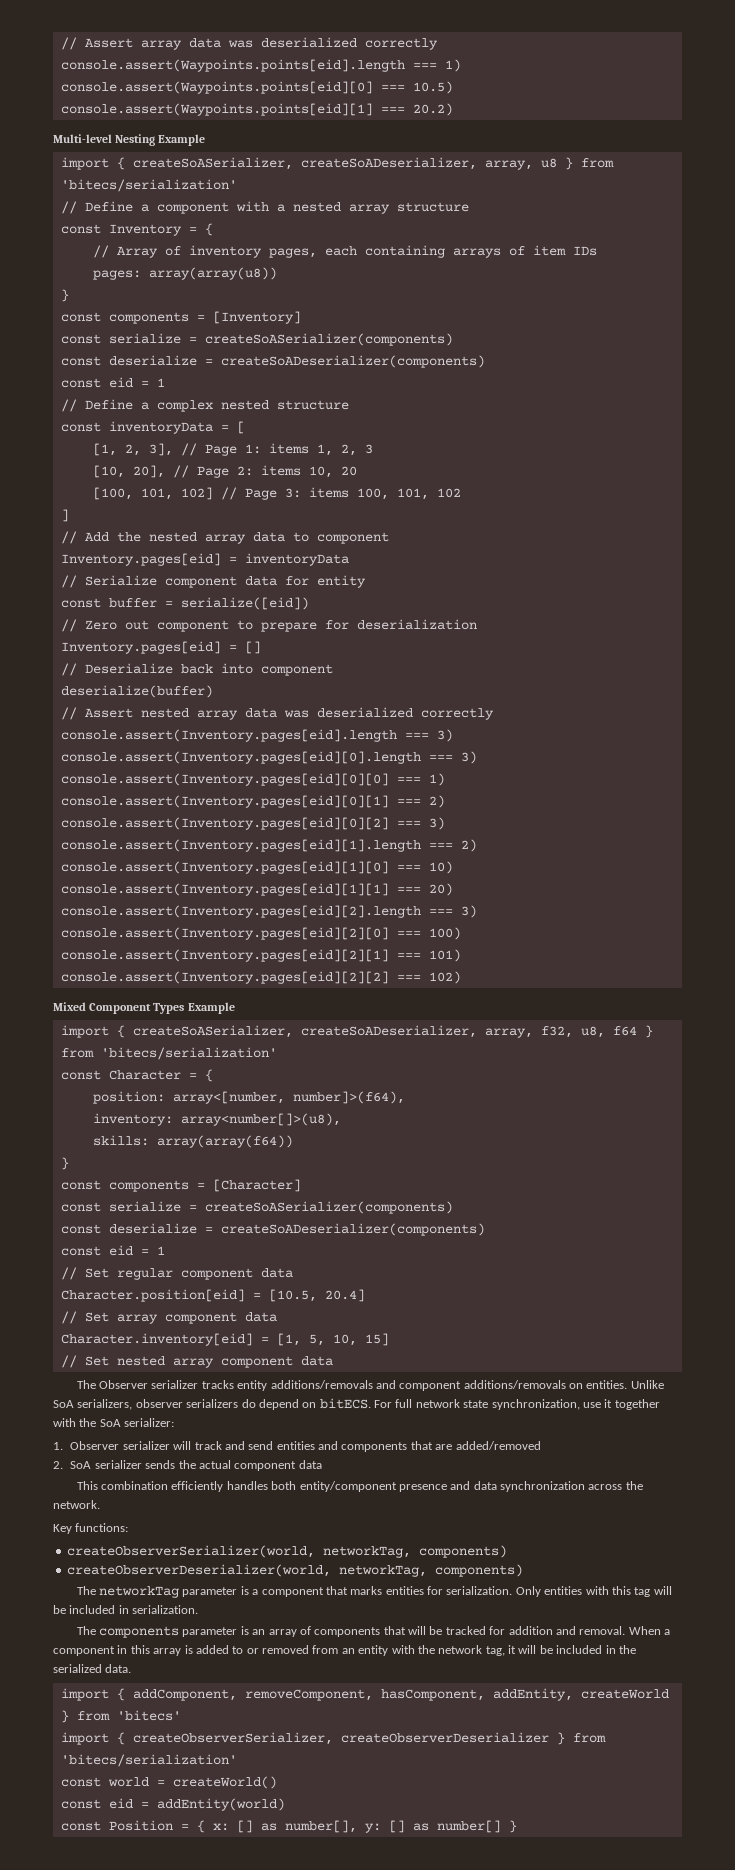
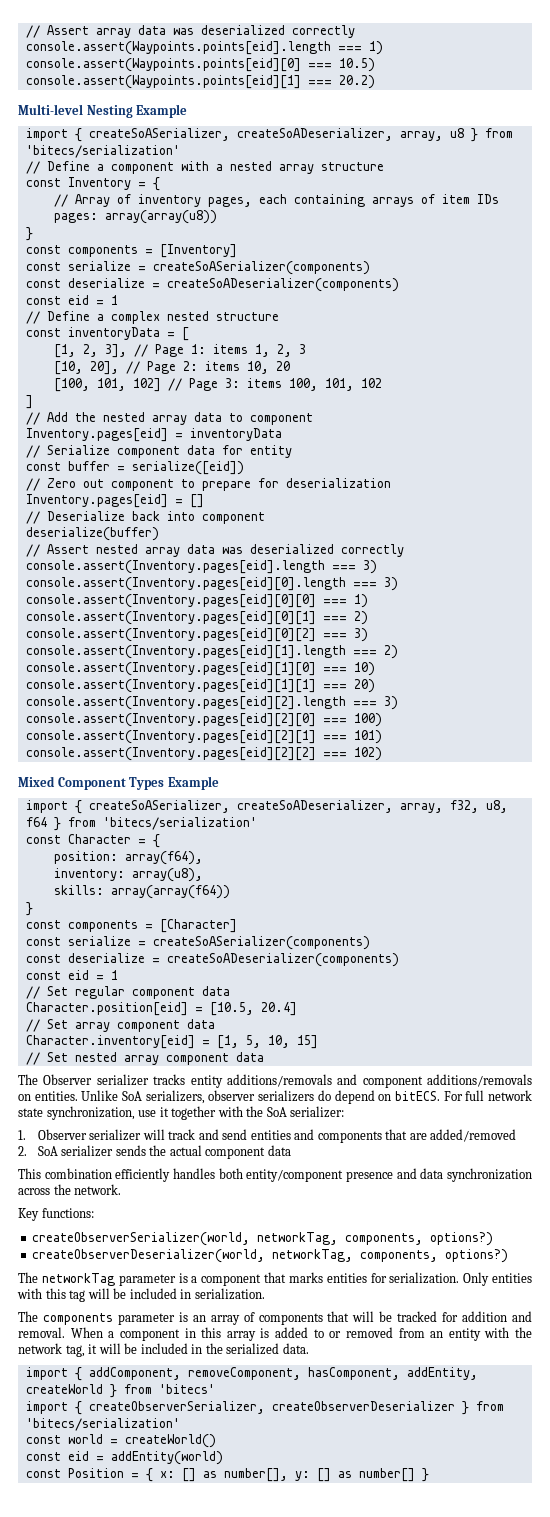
- position: array<[number, number]>(f64),
+ position: array(f64),
- inventory: array<number[]>(u8),
+ inventory: array(u8),
- createObserverSerializer(world, networkTag, components)
+ createObserverSerializer(world, networkTag, components, options?)
- createObserverDeserializer(world, networkTag, components)
+ createObserverDeserializer(world, networkTag, components, options?)

